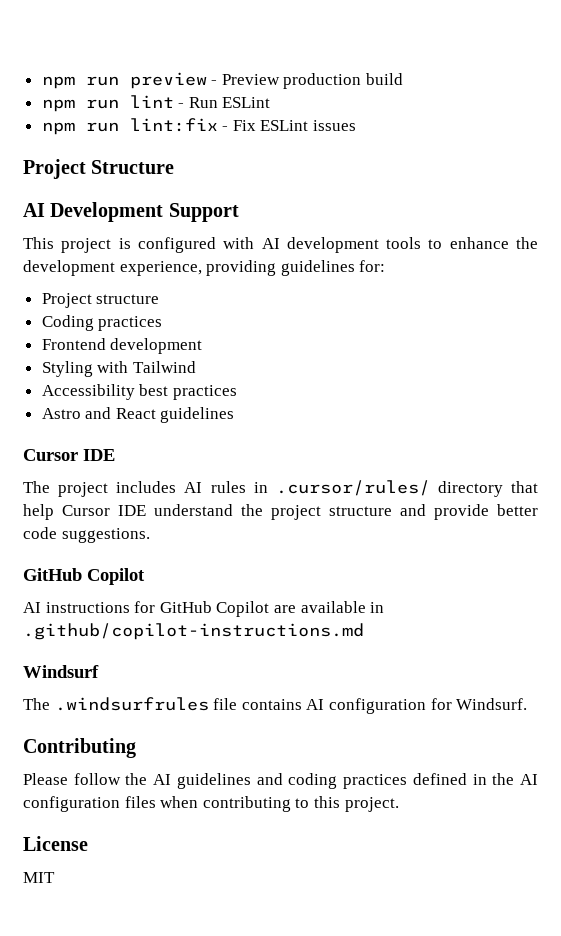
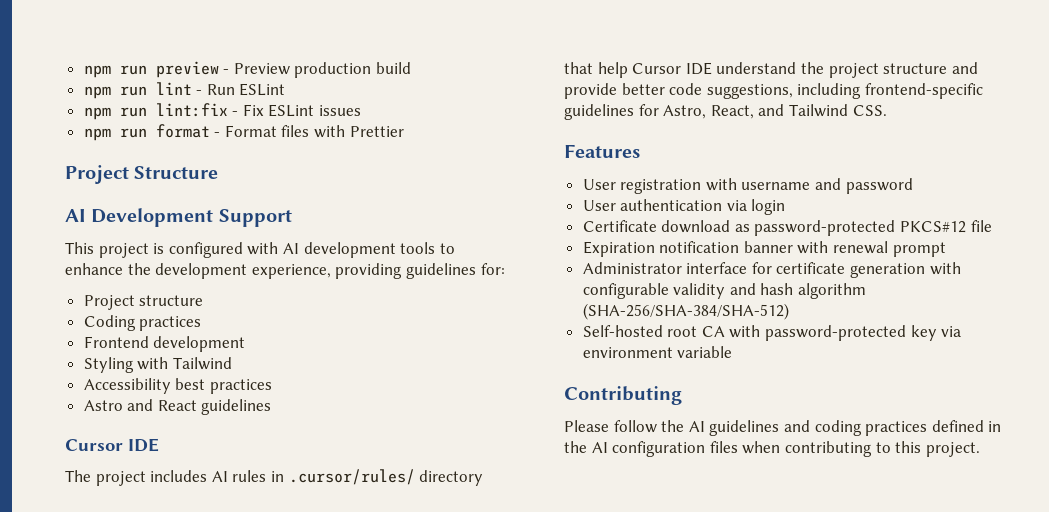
+ npm run format - Format files with Prettier
- The project includes AI rules in .cursor/rules/ directory that help Cursor IDE understand the project structure and provide better code suggestions.
- GitHub Copilot
- AI instructions for GitHub Copilot are available in .github/copilot-instructions.md
- Windsurf
- The .windsurfrules file contains AI configuration for Windsurf.
+ The project includes AI rules in .cursor/rules/ directory that help Cursor IDE understand the project structure and provide better code suggestions, including frontend-specific guidelines for Astro, React, and Tailwind CSS.
+ Features
+ User registration with username and password
+ User authentication via login
+ Certificate download as password-protected PKCS#12 file
+ Expiration notification banner with renewal prompt
+ Administrator interface for certificate generation with configurable validity and hash algorithm (SHA-256/SHA-384/SHA-512)
+ Self-hosted root CA with password-protected key via environment variable
- License
- MIT

